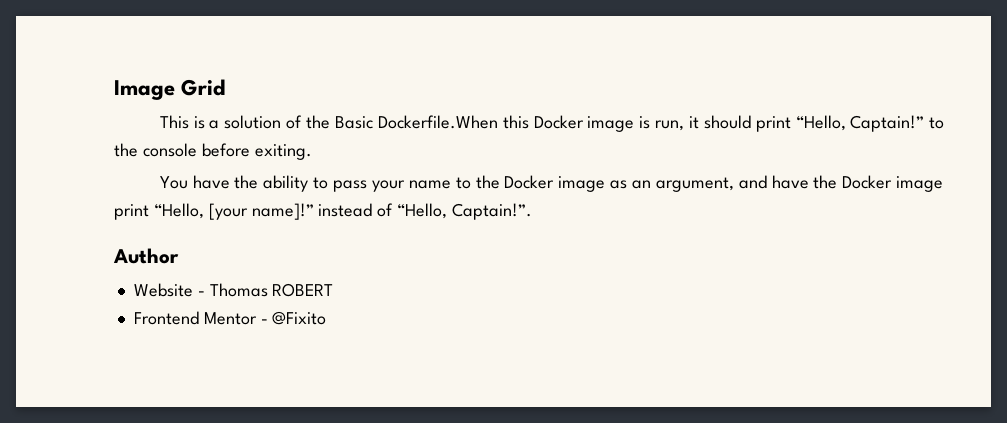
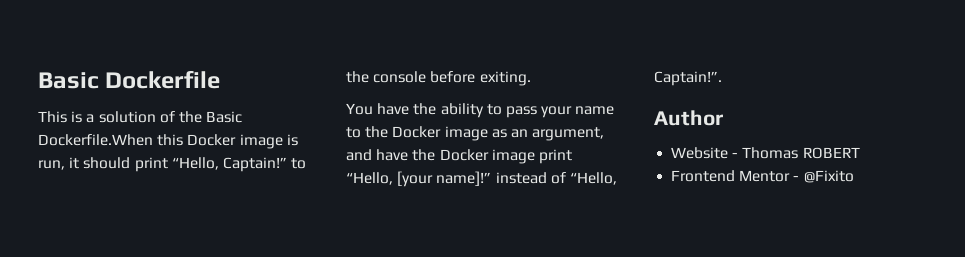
- Image Grid
+ Basic Dockerfile

